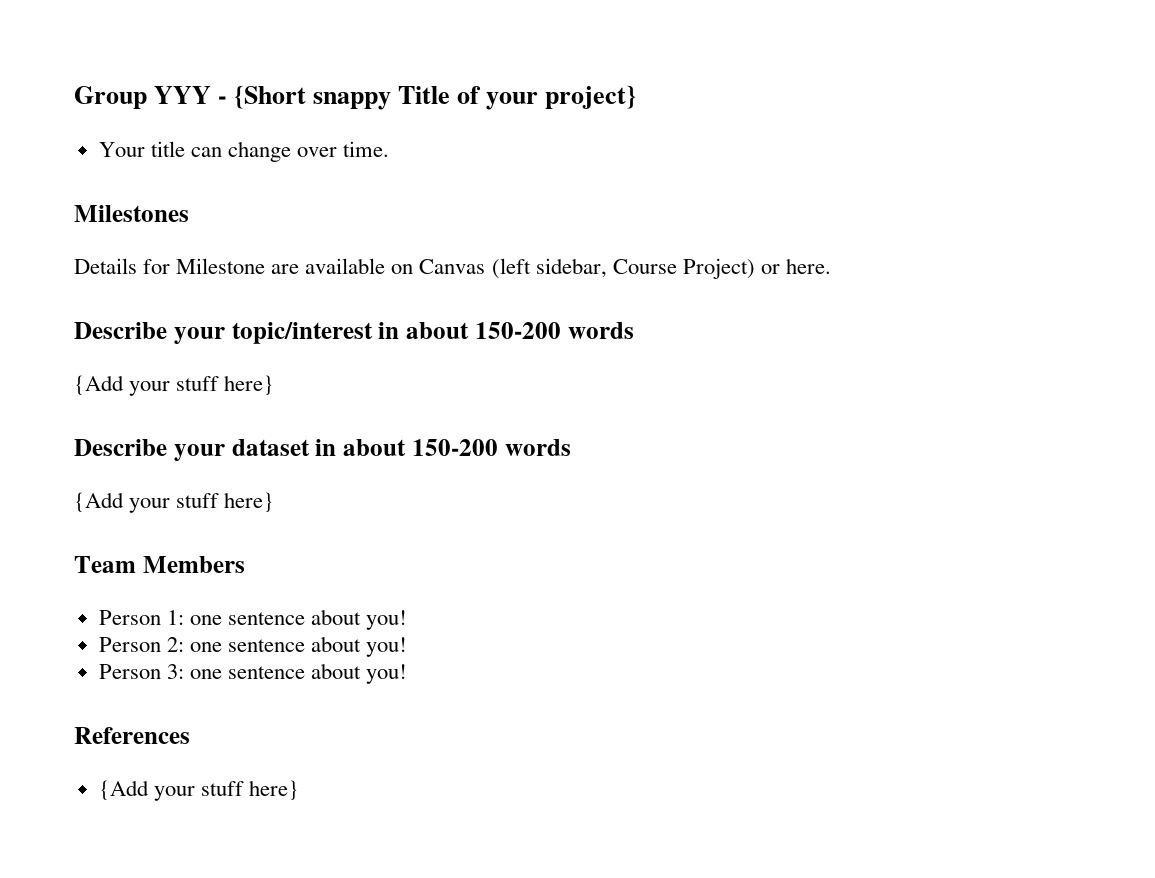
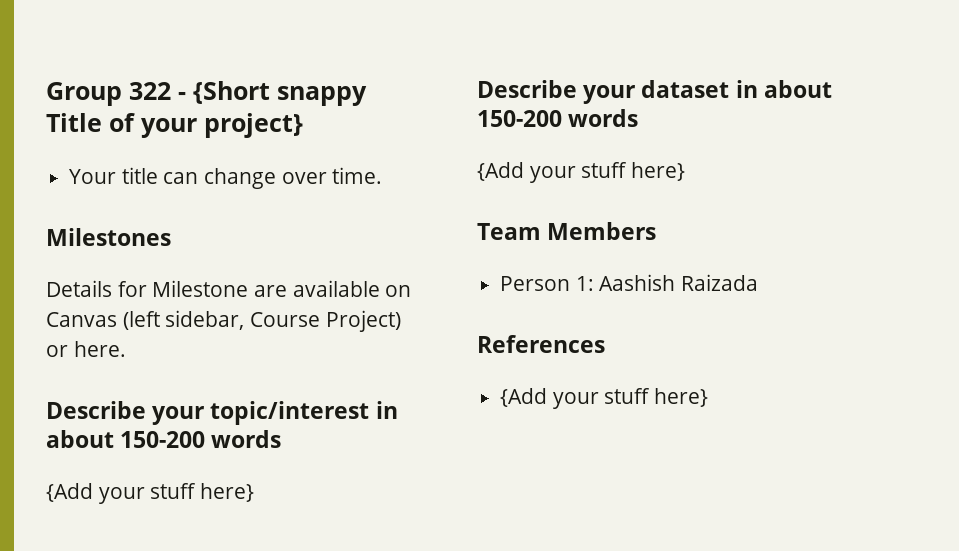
- Group YYY - {Short snappy Title of your project}
+ Group 322 - {Short snappy Title of your project}
- Person 1: one sentence about you!
- Person 2: one sentence about you!
- Person 3: one sentence about you!
+ Person 1: Aashish Raizada

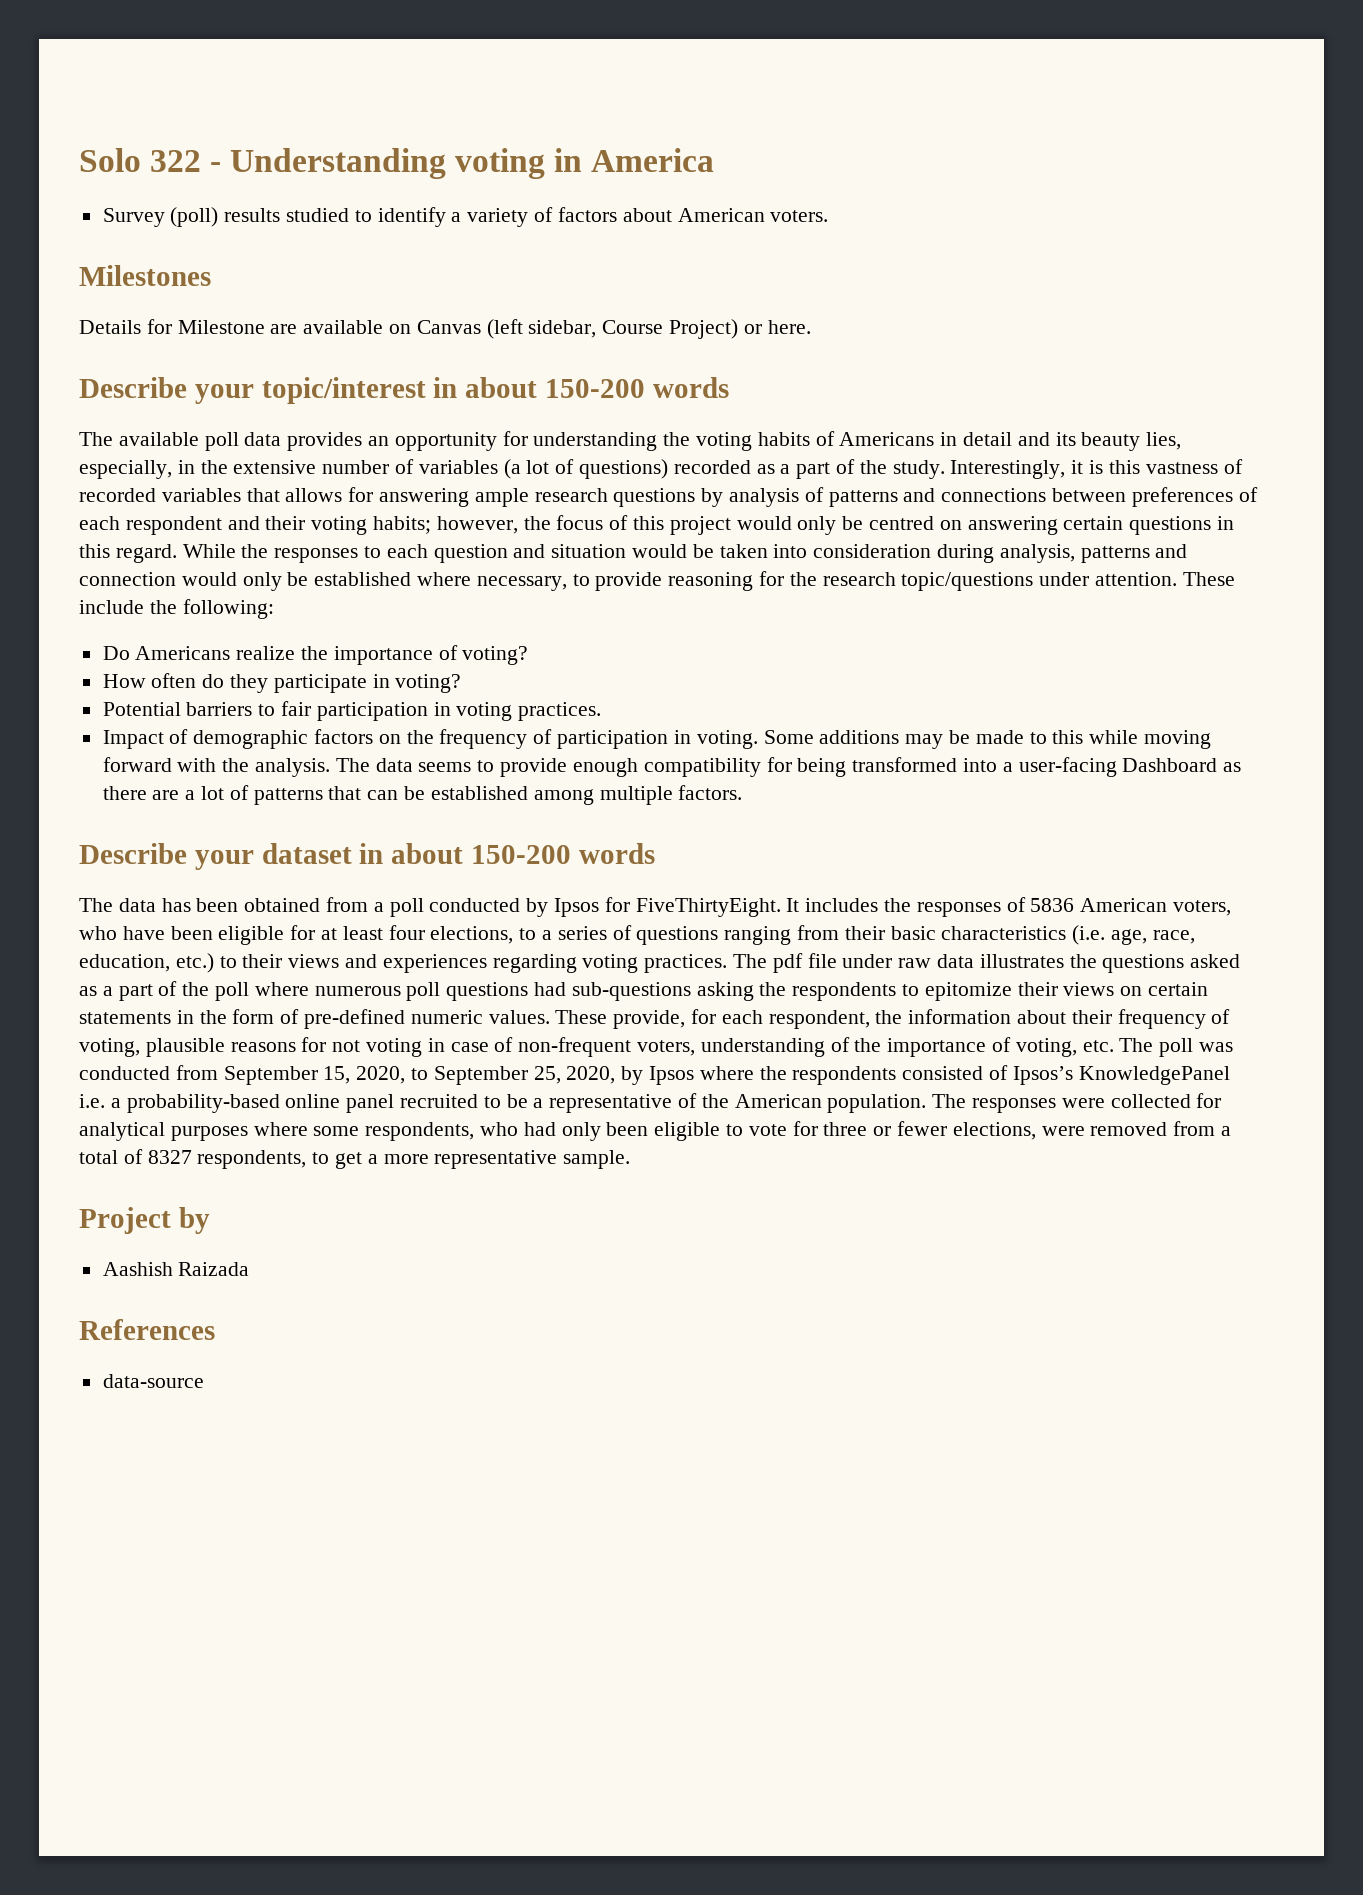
- Group 322 - {Short snappy Title of your project}
- Your title can change over time.
+ Solo 322 - Understanding voting in America
+ Survey (poll) results studied to identify a variety of factors about American voters.
  Describe your topic/interest in about 150-200 words
- {Add your stuff here}
+ The available poll data provides an opportunity for understanding the voting habits of Americans in detail and its beauty lies, especially, in the extensive number of variables (a lot of questions) recorded as a part of the study. Interestingly, it is this vastness of recorded variables that allows for answering ample research questions by analysis of patterns and connections between preferences of each respondent and their voting habits; however, the focus of this project would only be centred on answering certain questions in this regard. While the responses to each question and situation would be taken into consideration during analysis, patterns and connection would only be established where necessary, to provide reasoning for the research topic/questions under attention. These include the following:
+ Do Americans realize the importance of voting?
+ How often do they participate in voting?
+ Potential barriers to fair participation in voting practices.
+ Impact of demographic factors on the frequency of participation in voting. Some additions may be made to this while moving forward with the analysis. The data seems to provide enough compatibility for being transformed into a user-facing Dashboard as there are a lot of patterns that can be established among multiple factors.
  Describe your dataset in about 150-200 words
- {Add your stuff here}
- Team Members
- Person 1: Aashish Raizada
+ The data has been obtained from a poll conducted by Ipsos for FiveThirtyEight. It includes the responses of 5836 American voters, who have been eligible for at least four elections, to a series of questions ranging from their basic characteristics (i.e. age, race, education, etc.) to their views and experiences regarding voting practices. The pdf file under raw data illustrates the questions asked as a part of the poll where numerous poll questions had sub-questions asking the respondents to epitomize their views on certain statements in the form of pre-defined numeric values. These provide, for each respondent, the information about their frequency of voting, plausible reasons for not voting in case of non-frequent voters, understanding of the importance of voting, etc. The poll was conducted from September 15, 2020, to September 25, 2020, by Ipsos where the respondents consisted of Ipsos’s KnowledgePanel i.e. a probability-based online panel recruited to be a representative of the American population. The responses were collected for analytical purposes where some respondents, who had only been eligible to vote for three or fewer elections, were removed from a total of 8327 respondents, to get a more representative sample.
+ Project by
+ Aashish Raizada
  References
- {Add your stuff here}
+ data-source

